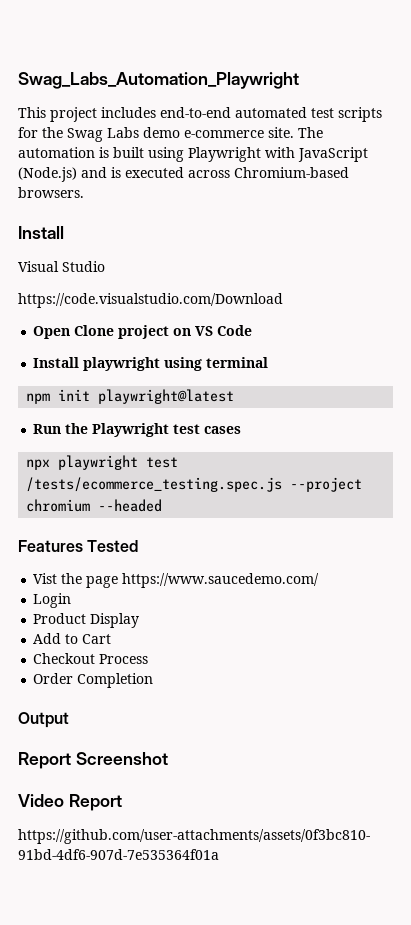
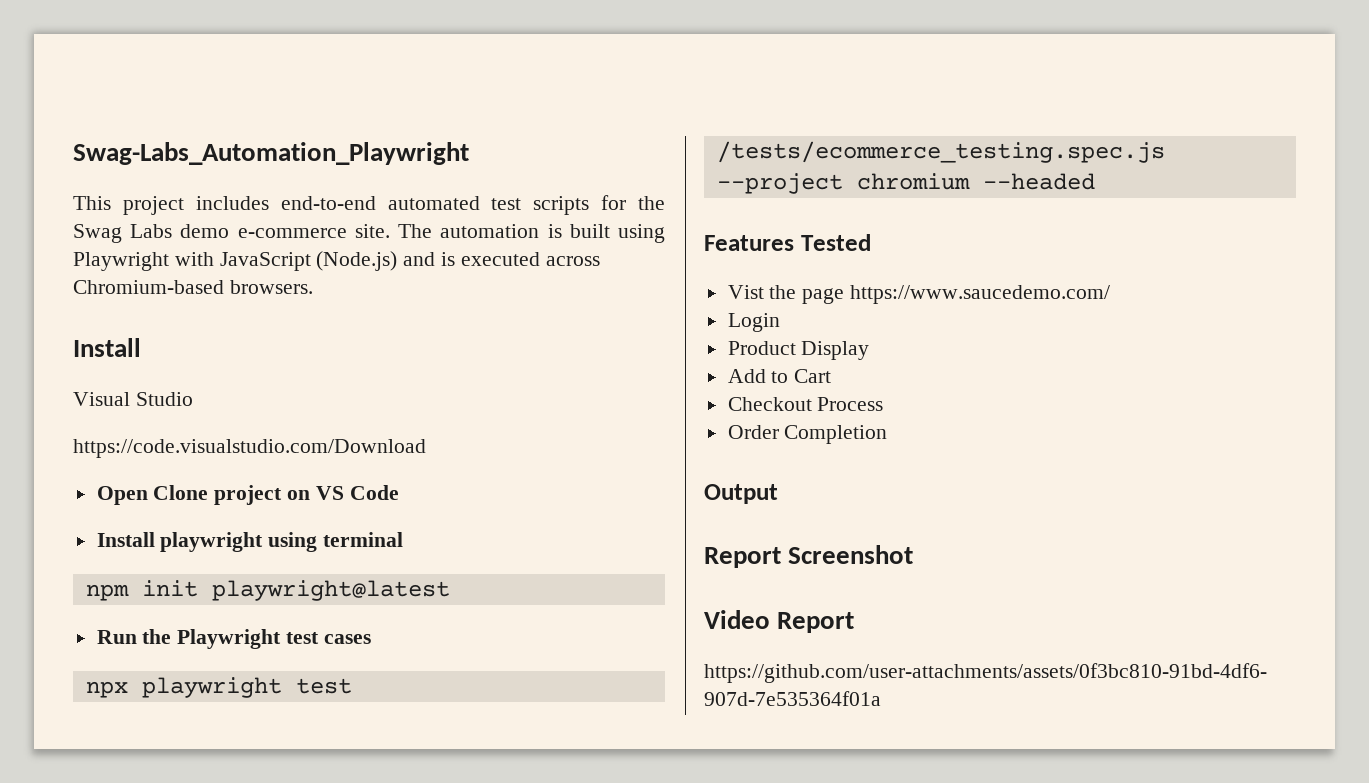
- Swag_Labs_Automation_Playwright
+ Swag-Labs_Automation_Playwright

